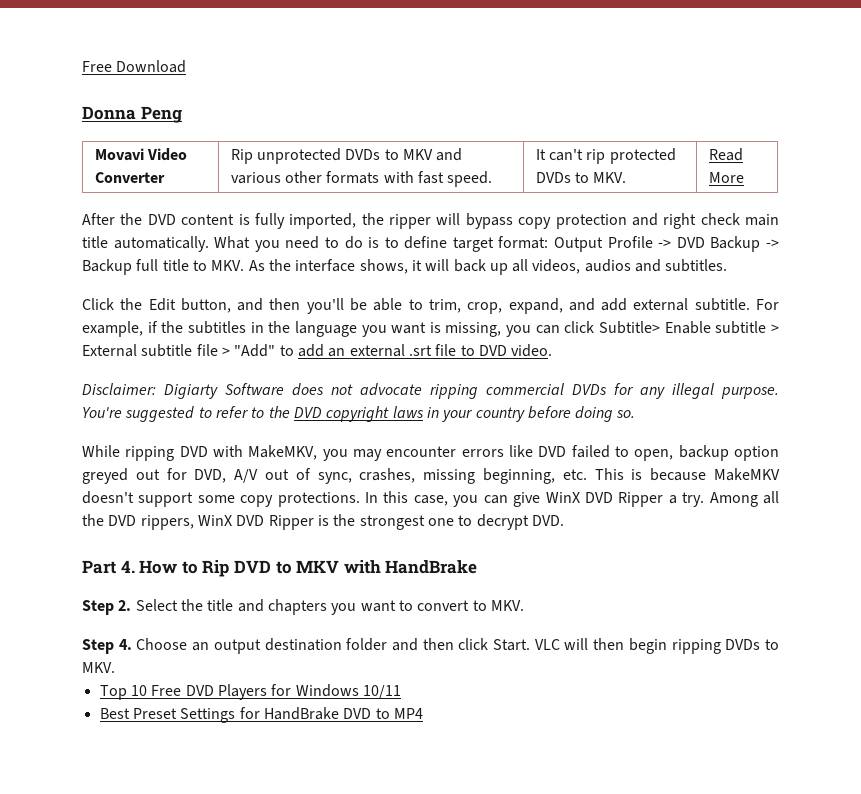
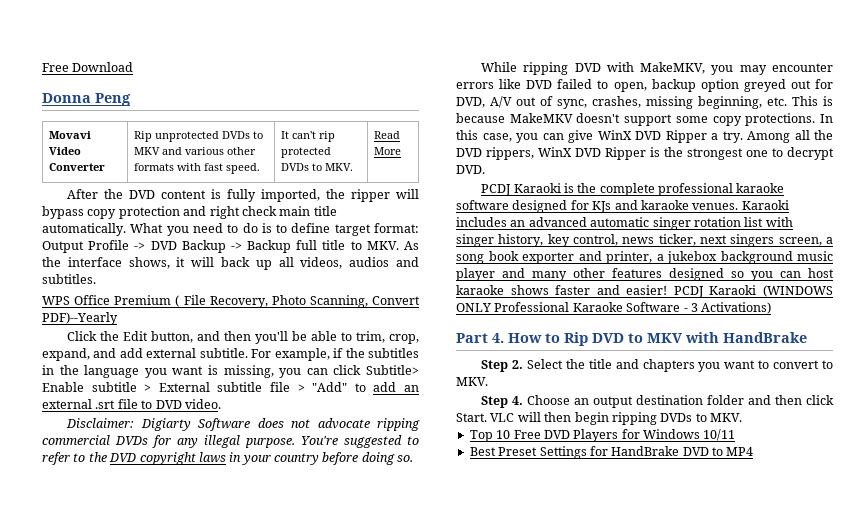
+ WPS Office Premium ( File Recovery, Photo Scanning, Convert PDF)--Yearly
+ PCDJ Karaoki is the complete professional karaoke software designed for KJs and karaoke venues. Karaoki includes an advanced automatic singer rotation list with singer history, key control, news ticker, next singers screen, a song book exporter and printer, a jukebox background music player and many other features designed so you can host karaoke shows faster and easier! PCDJ Karaoki (WINDOWS ONLY Professional Karaoke Software - 3 Activations)

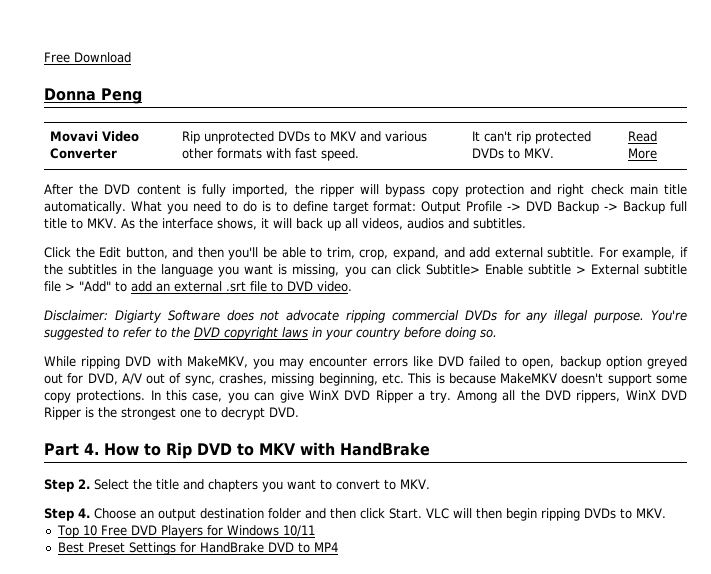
- WPS Office Premium ( File Recovery, Photo Scanning, Convert PDF)--Yearly
- PCDJ Karaoki is the complete professional karaoke software designed for KJs and karaoke venues. Karaoki includes an advanced automatic singer rotation list with singer history, key control, news ticker, next singers screen, a song book exporter and printer, a jukebox background music player and many other features designed so you can host karaoke shows faster and easier! PCDJ Karaoki (WINDOWS ONLY Professional Karaoke Software - 3 Activations)

